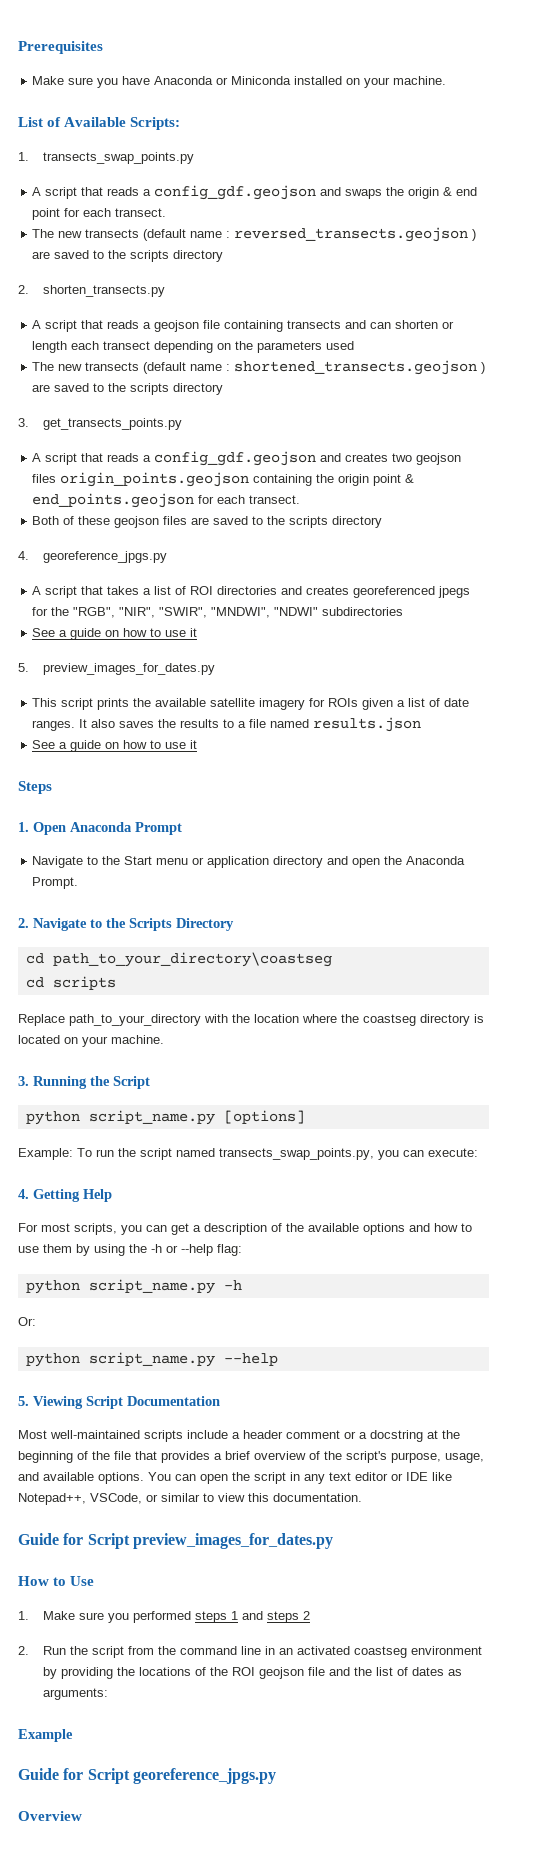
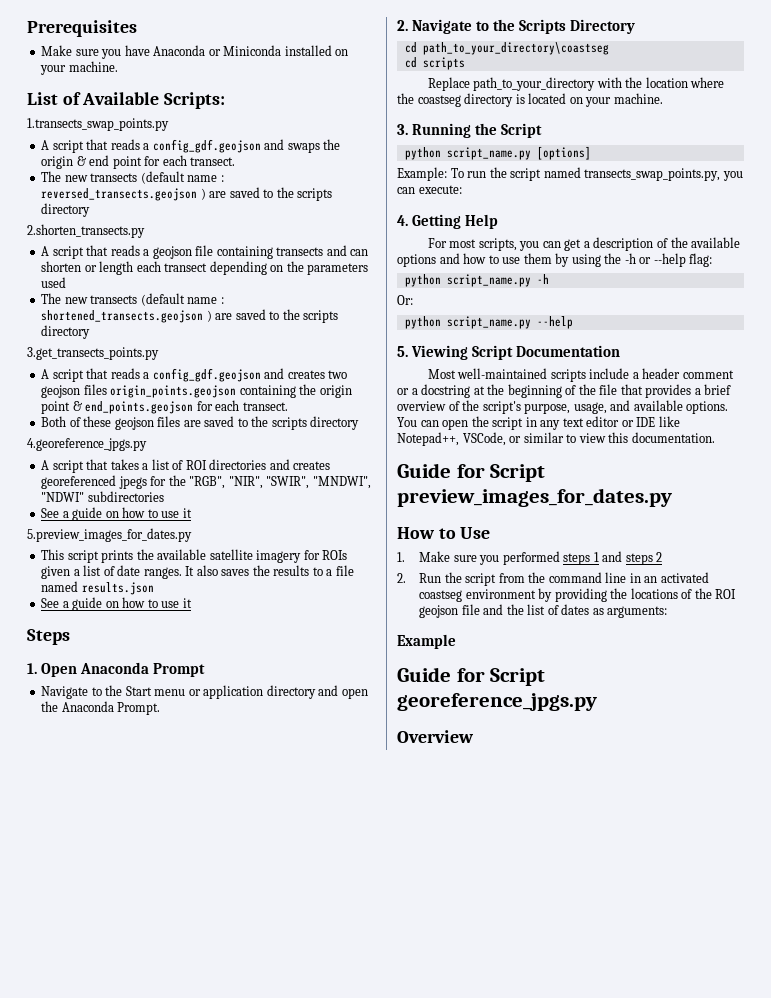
- 1. transects_swap_points.py
+ 1.transects_swap_points.py
- 2. shorten_transects.py
+ 2.shorten_transects.py
- 3. get_transects_points.py
+ 3.get_transects_points.py
- 4. georeference_jpgs.py
+ 4.georeference_jpgs.py
- 5. preview_images_for_dates.py
+ 5.preview_images_for_dates.py

